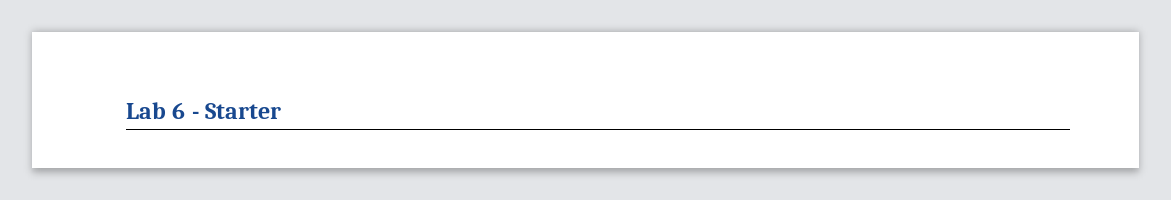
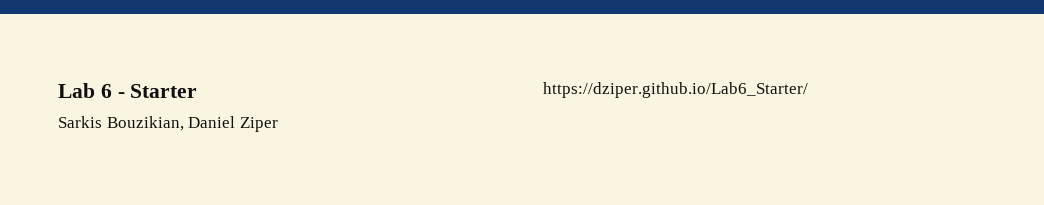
+ Sarkis Bouzikian, Daniel Ziper https://dziper.github.io/Lab6_Starter/

